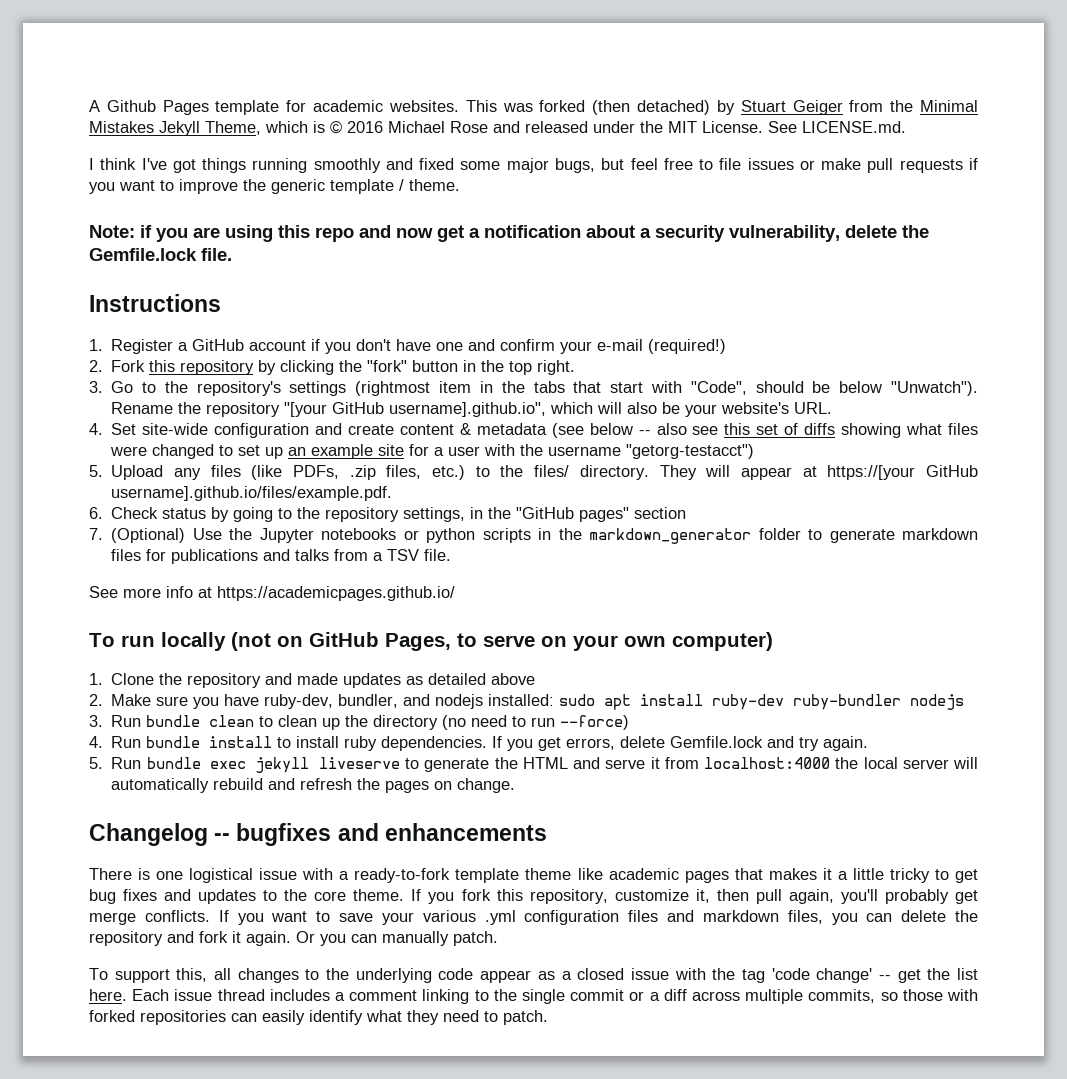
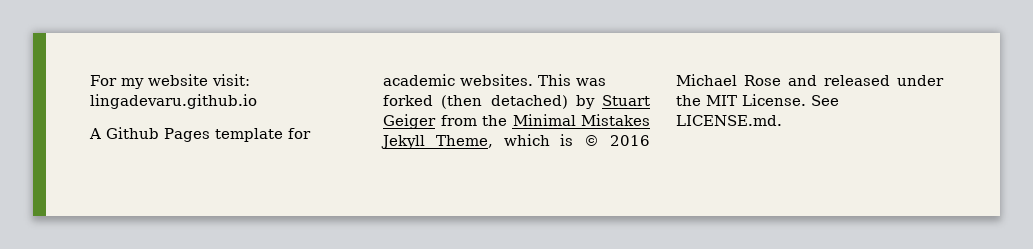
+ For my website visit: lingadevaru.github.io
- I think I've got things running smoothly and fixed some major bugs, but feel free to file issues or make pull requests if you want to improve the generic template / theme.
- Note: if you are using this repo and now get a notification about a security vulnerability, delete the Gemfile.lock file.
- Instructions
- 1. Register a GitHub account if you don't have one and confirm your e-mail (required!)
- 2. Fork this repository by clicking the "fork" button in the top right.
- 3. Go to the repository's settings (rightmost item in the tabs that start with "Code", should be below "Unwatch"). Rename the repository "[your GitHub username].github.io", which will also be your website's URL.
- 4. Set site-wide configuration and create content & metadata (see below -- also see this set of diffs showing what files were changed to set up an example site for a user with the username "getorg-testacct")
- 5. Upload any files (like PDFs, .zip files, etc.) to the files/ directory. They will appear at https://[your GitHub username].github.io/files/example.pdf.
- 6. Check status by going to the repository settings, in the "GitHub pages" section
- 7. (Optional) Use the Jupyter notebooks or python scripts in the markdown_generator folder to generate markdown files for publications and talks from a TSV file.
- See more info at https://academicpages.github.io/
- To run locally (not on GitHub Pages, to serve on your own computer)
- 1. Clone the repository and made updates as detailed above
- 2. Make sure you have ruby-dev, bundler, and nodejs installed: sudo apt install ruby-dev ruby-bundler nodejs
- 3. Run bundle clean to clean up the directory (no need to run --force)
- 4. Run bundle install to install ruby dependencies. If you get errors, delete Gemfile.lock and try again.
- 5. Run bundle exec jekyll liveserve to generate the HTML and serve it from localhost:4000 the local server will automatically rebuild and refresh the pages on change.
- Changelog -- bugfixes and enhancements
- There is one logistical issue with a ready-to-fork template theme like academic pages that makes it a little tricky to get bug fixes and updates to the core theme. If you fork this repository, customize it, then pull again, you'll probably get merge conflicts. If you want to save your various .yml configuration files and markdown files, you can delete the repository and fork it again. Or you can manually patch.
- To support this, all changes to the underlying code appear as a closed issue with the tag 'code change' -- get the list here. Each issue thread includes a comment linking to the single commit or a diff across multiple commits, so those with forked repositories can easily identify what they need to patch.

